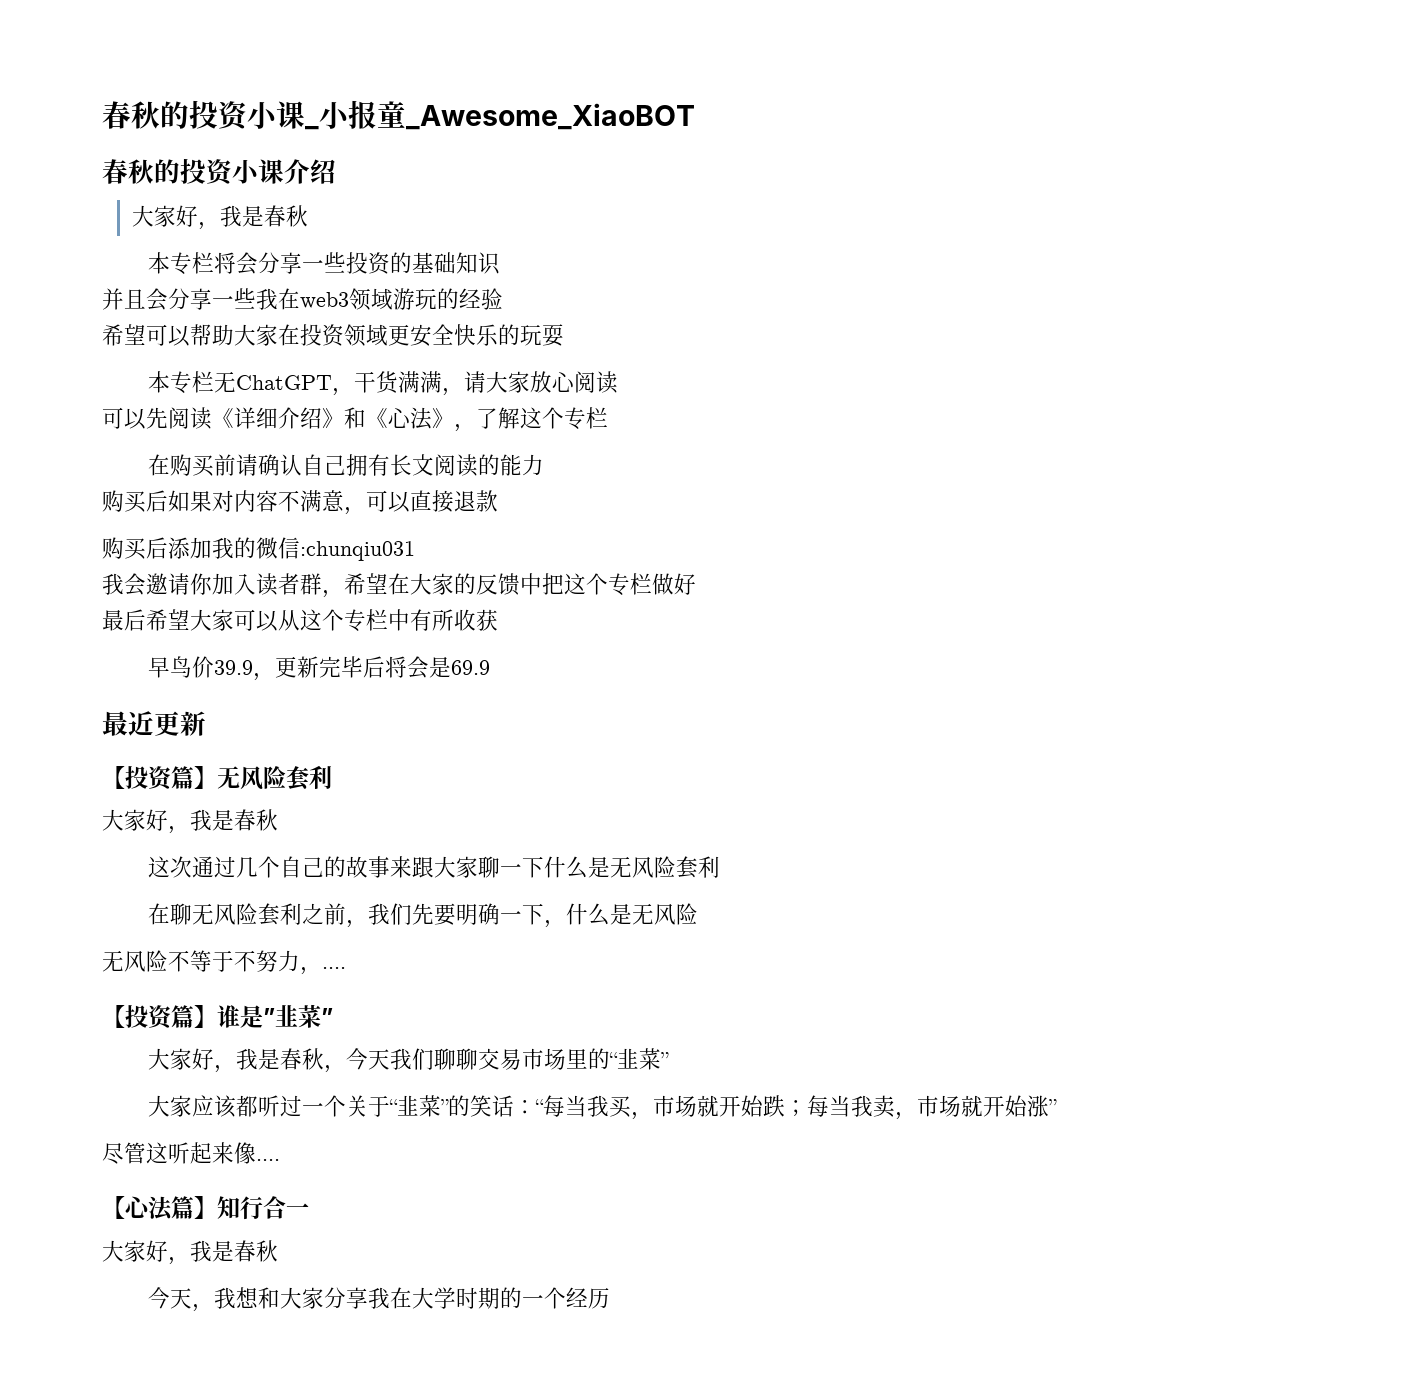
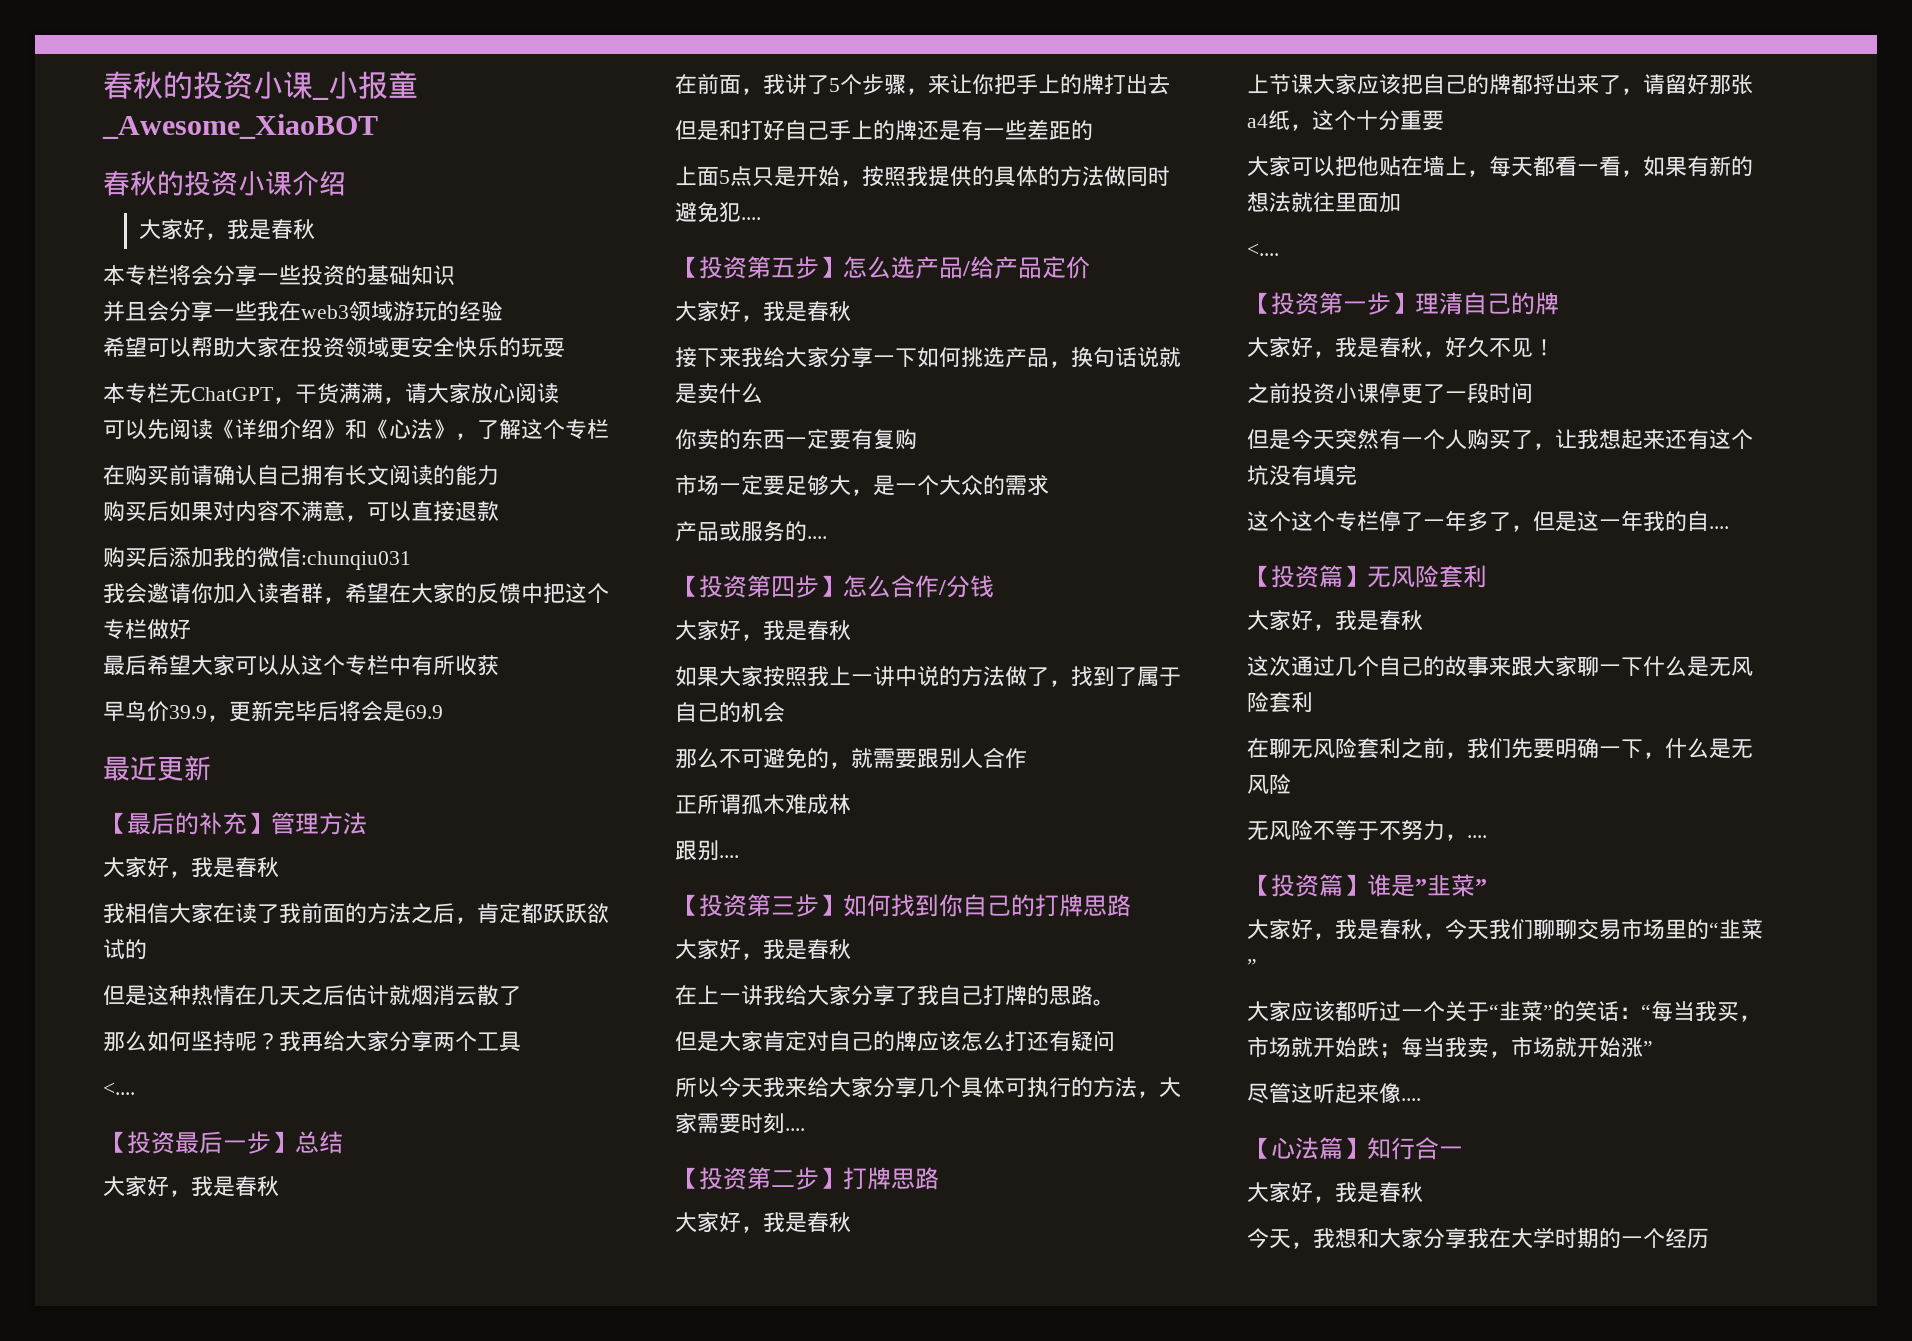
+ 【最后的补充】管理方法
+ 大家好，我是春秋
+ 我相信大家在读了我前面的方法之后，肯定都跃跃欲试的
+ 但是这种热情在几天之后估计就烟消云散了
+ 那么如何坚持呢？我再给大家分享两个工具
+ <....
+ 【投资最后一步】总结
+ 大家好，我是春秋
+ 在前面，我讲了5个步骤，来让你把手上的牌打出去
+ 但是和打好自己手上的牌还是有一些差距的
+ 上面5点只是开始，按照我提供的具体的方法做同时避免犯....
+ 【投资第五步】怎么选产品/给产品定价
+ 大家好，我是春秋
+ 接下来我给大家分享一下如何挑选产品，换句话说就是卖什么
+ 你卖的东西一定要有复购
+ 市场一定要足够大，是一个大众的需求
+ 产品或服务的....
+ 【投资第四步】怎么合作/分钱
+ 大家好，我是春秋
+ 如果大家按照我上一讲中说的方法做了，找到了属于自己的机会
+ 那么不可避免的，就需要跟别人合作
+ 正所谓孤木难成林
+ 跟别....
+ 【投资第三步】如何找到你自己的打牌思路
+ 大家好，我是春秋
+ 在上一讲我给大家分享了我自己打牌的思路。
+ 但是大家肯定对自己的牌应该怎么打还有疑问
+ 所以今天我来给大家分享几个具体可执行的方法，大家需要时刻....
+ 【投资第二步】打牌思路
+ 大家好，我是春秋
+ 上节课大家应该把自己的牌都捋出来了，请留好那张a4纸，这个十分重要
+ 大家可以把他贴在墙上，每天都看一看，如果有新的想法就往里面加
+ <....
+ 【投资第一步】理清自己的牌
+ 大家好，我是春秋，好久不见！
+ 之前投资小课停更了一段时间
+ 但是今天突然有一个人购买了，让我想起来还有这个坑没有填完
+ 这个这个专栏停了一年多了，但是这一年我的自....

